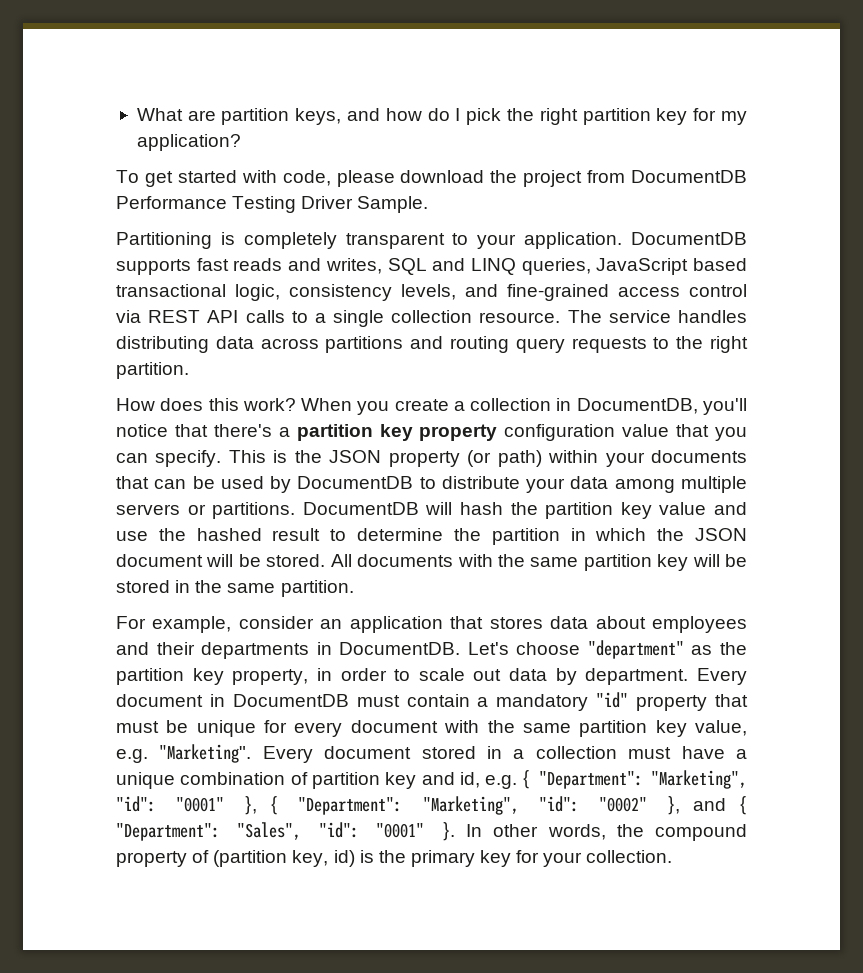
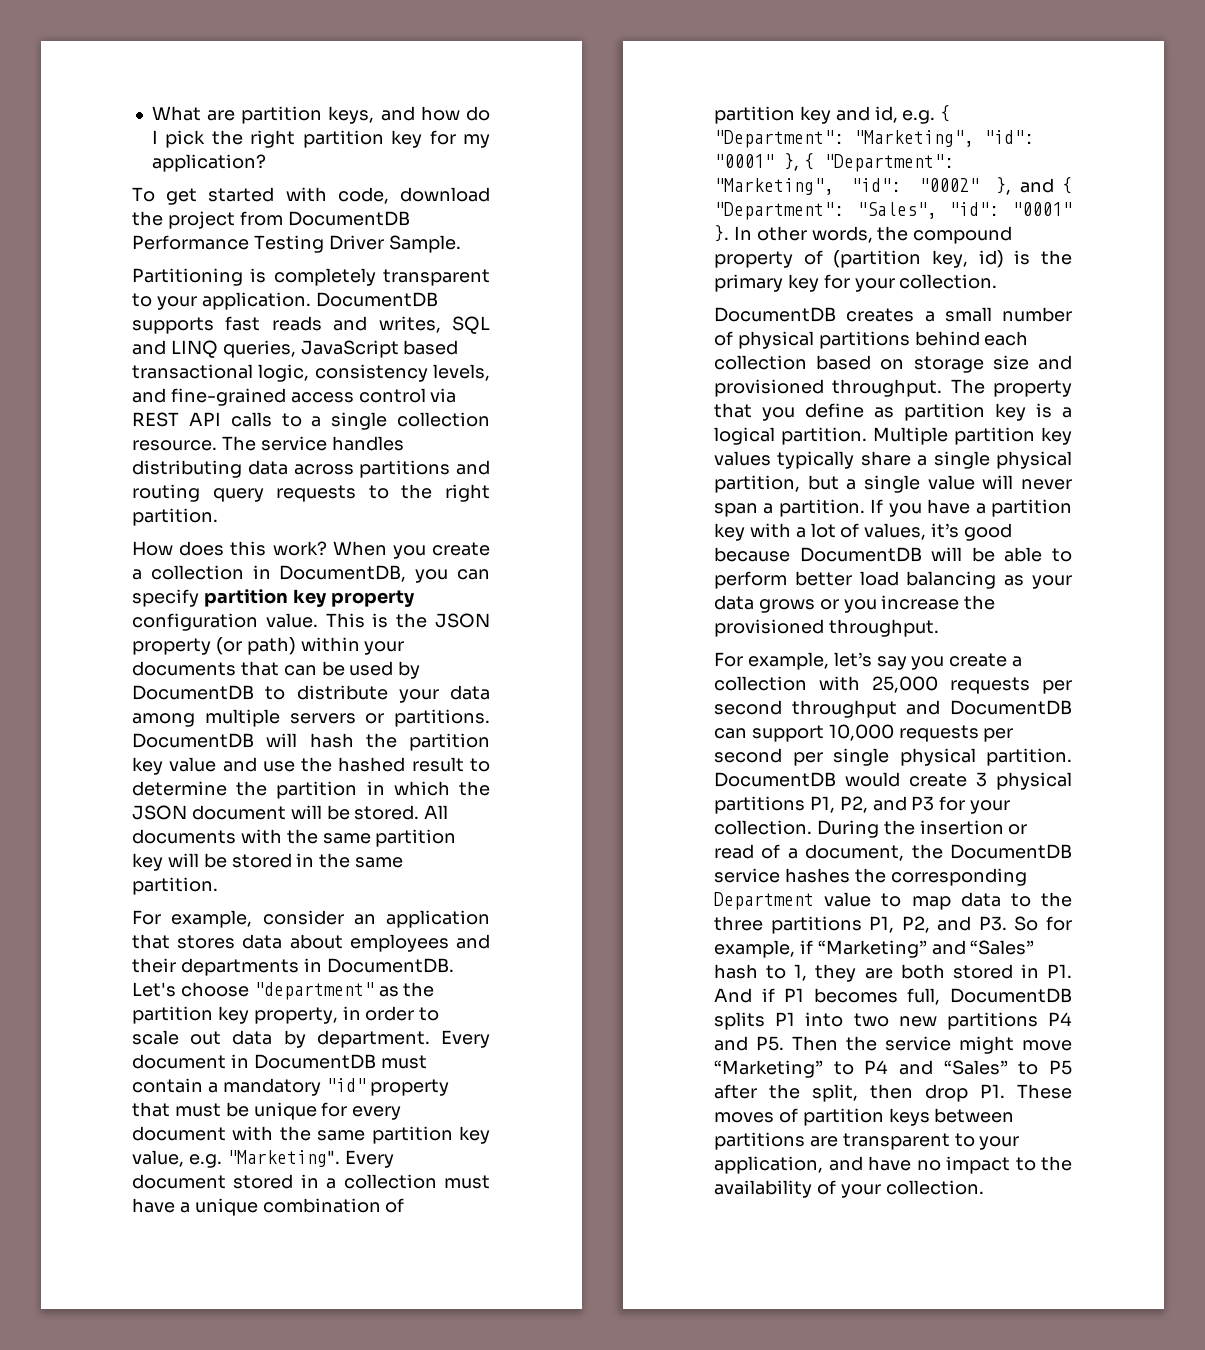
- To get started with code, please download the project from DocumentDB Performance Testing Driver Sample.
+ To get started with code, download the project from DocumentDB Performance Testing Driver Sample.
- When you create a collection in DocumentDB, you'll notice that there's a partition key property configuration value that you can specify.
+ When you create a collection in DocumentDB, you can specify partition key property configuration value.
+ DocumentDB creates a small number of physical partitions behind each collection based on storage size and provisioned throughput. The property that you define as partition key is a logical partition. Multiple partition key values typically share a single physical partition, but a single value will never span a partition. If you have a partition key with a lot of values, it’s good because DocumentDB will be able to perform better load balancing as your data grows or you increase the provisioned throughput.
+ For example, let’s say you create a collection with 25,000 requests per second throughput and DocumentDB can support 10,000 requests per second per single physical partition. DocumentDB would create 3 physical partitions P1, P2, and P3 for your collection. During the insertion or read of a document, the DocumentDB service hashes the corresponding Department value to map data to the three partitions P1, P2, and P3. So for example, if “Marketing” and “Sales” hash to 1, they are both stored in P1. And if P1 becomes full, DocumentDB splits P1 into two new partitions P4 and P5. Then the service might move “Marketing” to P4 and “Sales” to P5 after the split, then drop P1. These moves of partition keys between partitions are transparent to your application, and have no impact to the availability of your collection.

